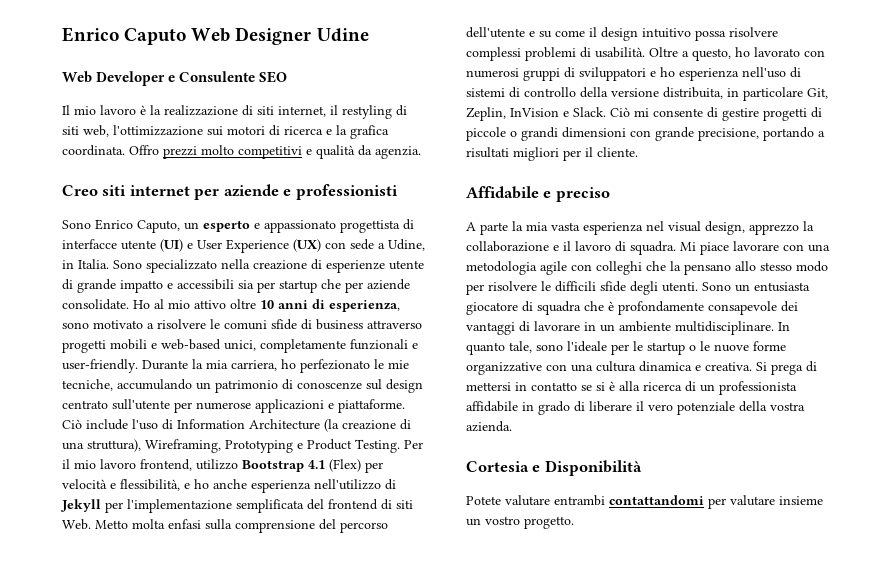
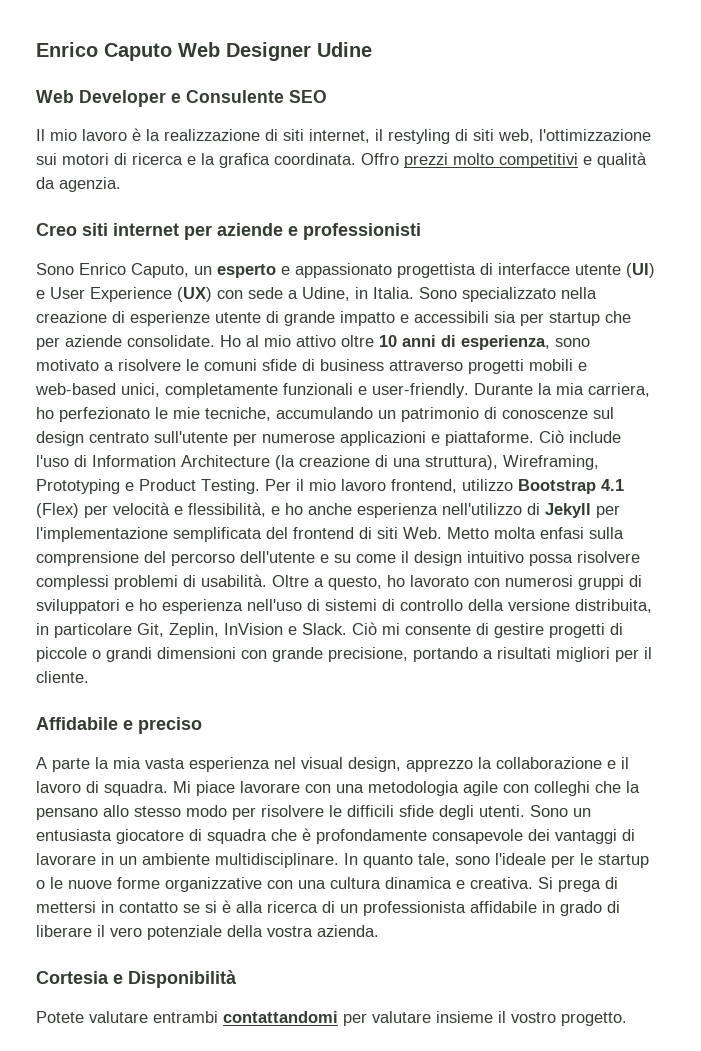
- Potete valutare entrambi contattandomi per valutare insieme un vostro progetto.
+ Potete valutare entrambi contattandomi per valutare insieme il vostro progetto.

